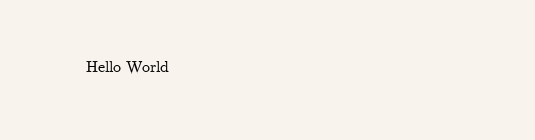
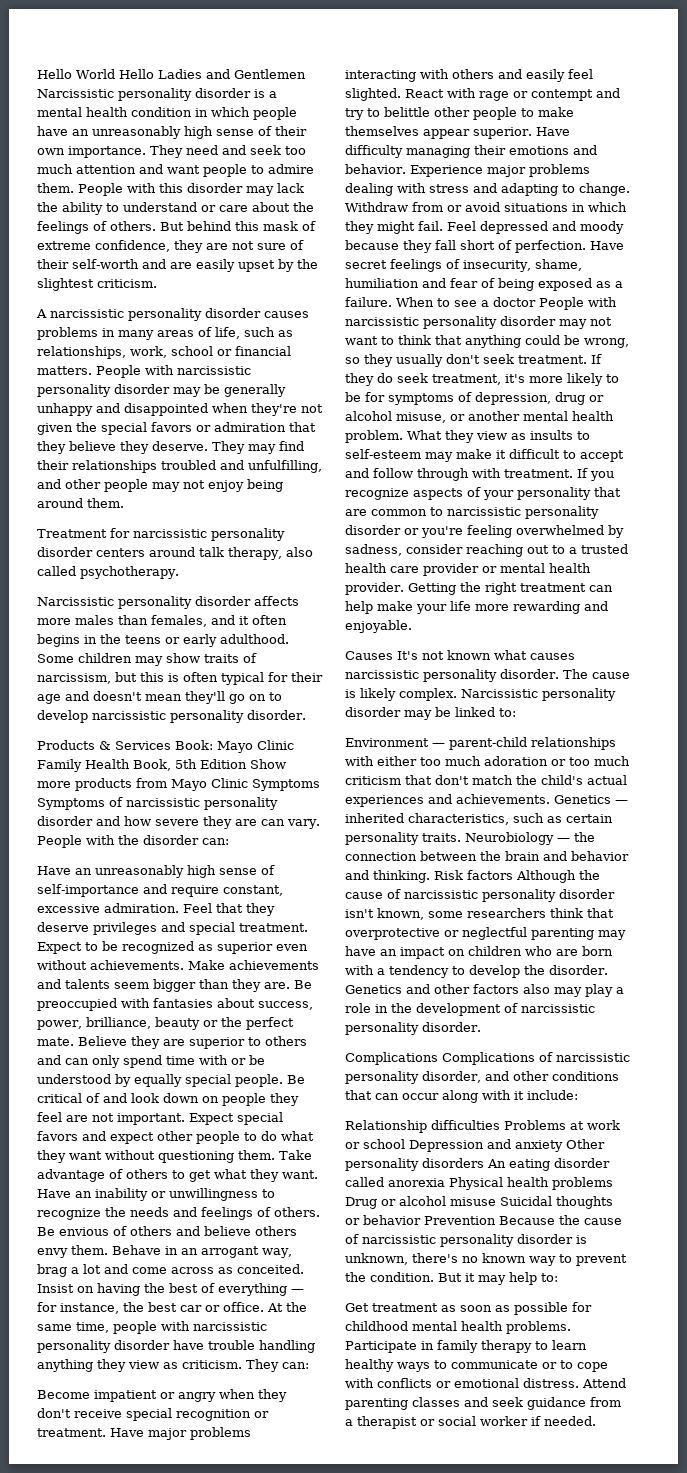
- Hello World
+ Hello World Hello Ladies and Gentlemen Narcissistic personality disorder is a mental health condition in which people have an unreasonably high sense of their own importance. They need and seek too much attention and want people to admire them. People with this disorder may lack the ability to understand or care about the feelings of others. But behind this mask of extreme confidence, they are not sure of their self-worth and are easily upset by the slightest criticism.
+ A narcissistic personality disorder causes problems in many areas of life, such as relationships, work, school or financial matters. People with narcissistic personality disorder may be generally unhappy and disappointed when they're not given the special favors or admiration that they believe they deserve. They may find their relationships troubled and unfulfilling, and other people may not enjoy being around them.
+ Treatment for narcissistic personality disorder centers around talk therapy, also called psychotherapy.
+ Narcissistic personality disorder affects more males than females, and it often begins in the teens or early adulthood. Some children may show traits of narcissism, but this is often typical for their age and doesn't mean they'll go on to develop narcissistic personality disorder.
+ Products & Services Book: Mayo Clinic Family Health Book, 5th Edition Show more products from Mayo Clinic Symptoms Symptoms of narcissistic personality disorder and how severe they are can vary. People with the disorder can:
+ Have an unreasonably high sense of self-importance and require constant, excessive admiration. Feel that they deserve privileges and special treatment. Expect to be recognized as superior even without achievements. Make achievements and talents seem bigger than they are. Be preoccupied with fantasies about success, power, brilliance, beauty or the perfect mate. Believe they are superior to others and can only spend time with or be understood by equally special people. Be critical of and look down on people they feel are not important. Expect special favors and expect other people to do what they want without questioning them. Take advantage of others to get what they want. Have an inability or unwillingness to recognize the needs and feelings of others. Be envious of others and believe others envy them. Behave in an arrogant way, brag a lot and come across as conceited. Insist on having the best of everything — for instance, the best car or office. At the same time, people with narcissistic personality disorder have trouble handling anything they view as criticism. They can:
+ Become impatient or angry when they don't receive special recognition or treatment. Have major problems interacting with others and easily feel slighted. React with rage or contempt and try to belittle other people to make themselves appear superior. Have difficulty managing their emotions and behavior. Experience major problems dealing with stress and adapting to change. Withdraw from or avoid situations in which they might fail. Feel depressed and moody because they fall short of perfection. Have secret feelings of insecurity, shame, humiliation and fear of being exposed as a failure. When to see a doctor People with narcissistic personality disorder may not want to think that anything could be wrong, so they usually don't seek treatment. If they do seek treatment, it's more likely to be for symptoms of depression, drug or alcohol misuse, or another mental health problem. What they view as insults to self-esteem may make it difficult to accept and follow through with treatment. If you recognize aspects of your personality that are common to narcissistic personality disorder or you're feeling overwhelmed by sadness, consider reaching out to a trusted health care provider or mental health provider. Getting the right treatment can help make your life more rewarding and enjoyable.
+ Causes It's not known what causes narcissistic personality disorder. The cause is likely complex. Narcissistic personality disorder may be linked to:
+ Environment — parent-child relationships with either too much adoration or too much criticism that don't match the child's actual experiences and achievements. Genetics — inherited characteristics, such as certain personality traits. Neurobiology — the connection between the brain and behavior and thinking. Risk factors Although the cause of narcissistic personality disorder isn't known, some researchers think that overprotective or neglectful parenting may have an impact on children who are born with a tendency to develop the disorder. Genetics and other factors also may play a role in the development of narcissistic personality disorder.
+ Complications Complications of narcissistic personality disorder, and other conditions that can occur along with it include:
+ Relationship difficulties Problems at work or school Depression and anxiety Other personality disorders An eating disorder called anorexia Physical health problems Drug or alcohol misuse Suicidal thoughts or behavior Prevention Because the cause of narcissistic personality disorder is unknown, there's no known way to prevent the condition. But it may help to:
+ Get treatment as soon as possible for childhood mental health problems. Participate in family therapy to learn healthy ways to communicate or to cope with conflicts or emotional distress. Attend parenting classes and seek guidance from a therapist or social worker if needed.

